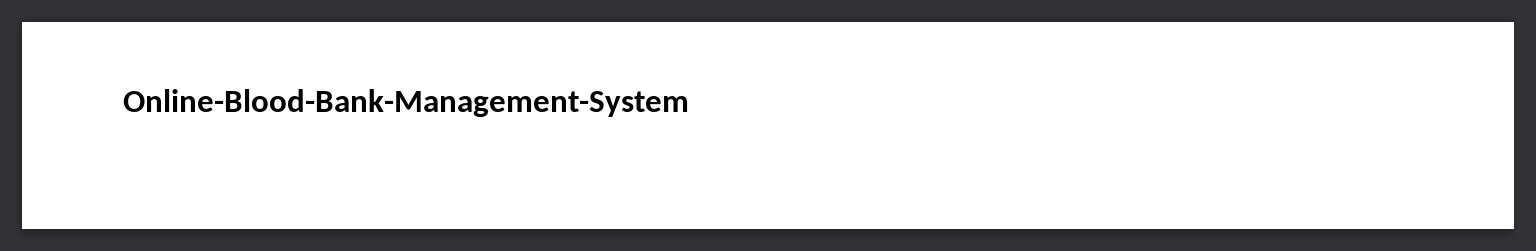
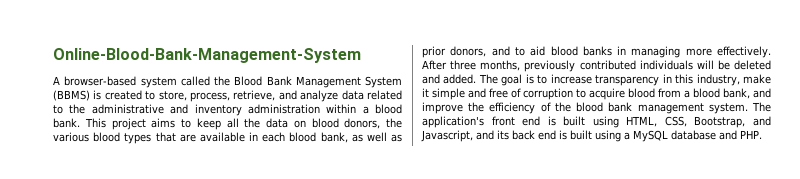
+ A browser-based system called the Blood Bank Management System (BBMS) is created to store, process, retrieve, and analyze data related to the administrative and inventory administration within a blood bank. This project aims to keep all the data on blood donors, the various blood types that are available in each blood bank, as well as prior donors, and to aid blood banks in managing more effectively. After three months, previously contributed individuals will be deleted and added. The goal is to increase transparency in this industry, make it simple and free of corruption to acquire blood from a blood bank, and improve the efficiency of the blood bank management system. The application's front end is built using HTML, CSS, Bootstrap, and Javascript, and its back end is built using a MySQL database and PHP.

